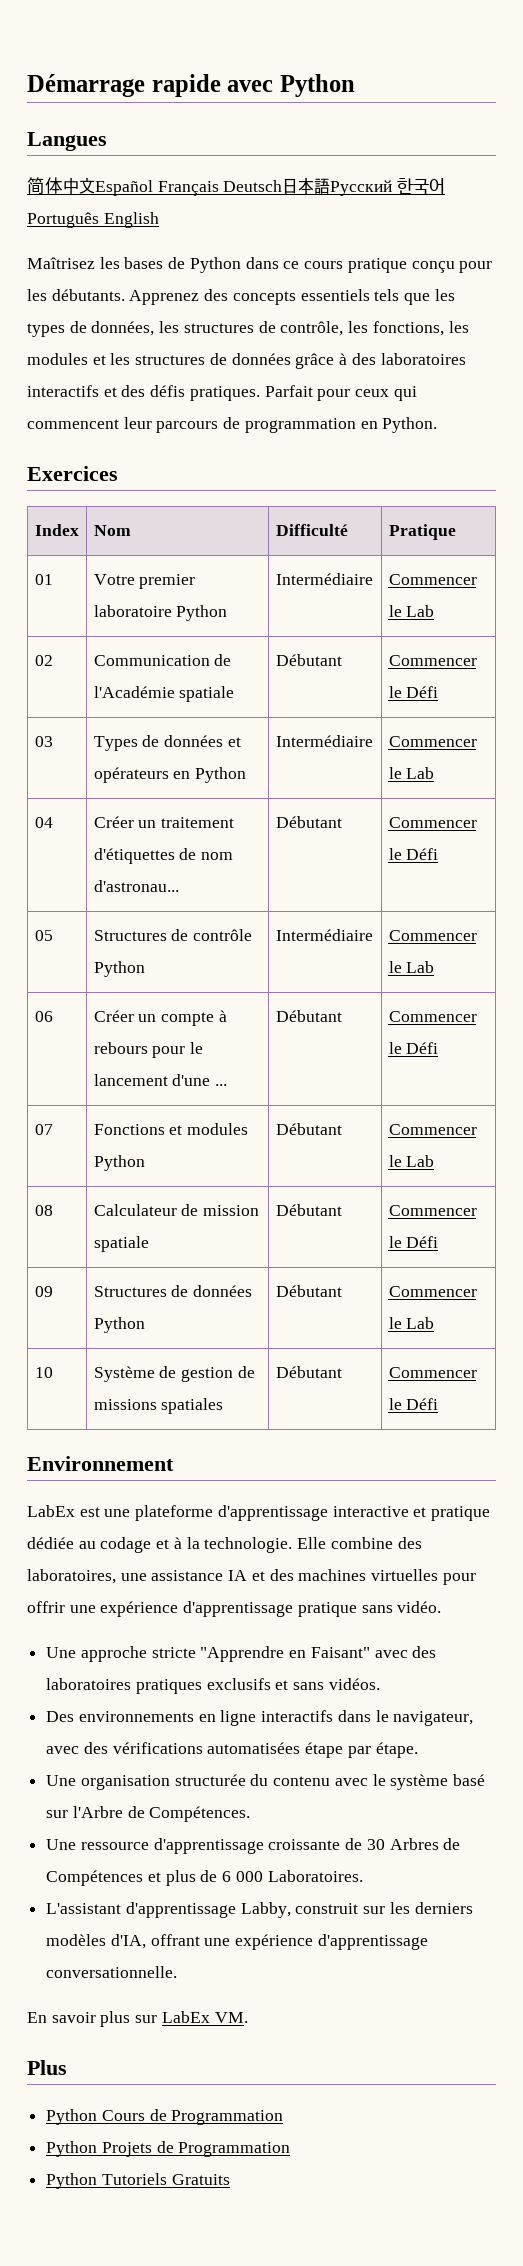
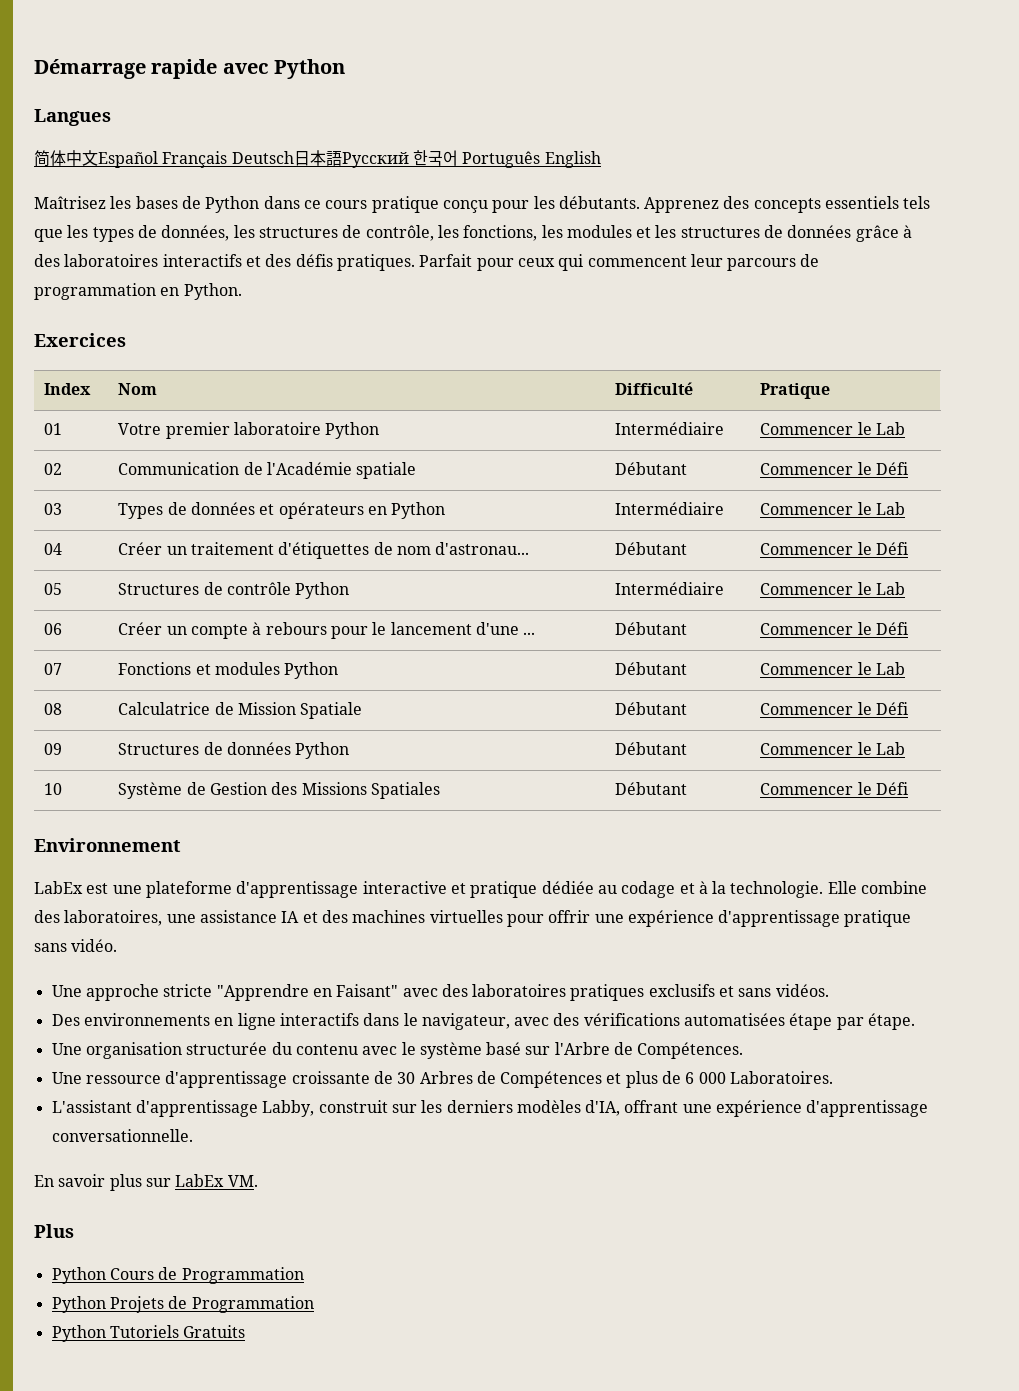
- 08 | Calculateur de mission spatiale | Débutant | Commencer le Défi
+ 08 | Calculatrice de Mission Spatiale | Débutant | Commencer le Défi
- 10 | Système de gestion de missions spatiales | Débutant | Commencer le Défi
+ 10 | Système de Gestion des Missions Spatiales | Débutant | Commencer le Défi

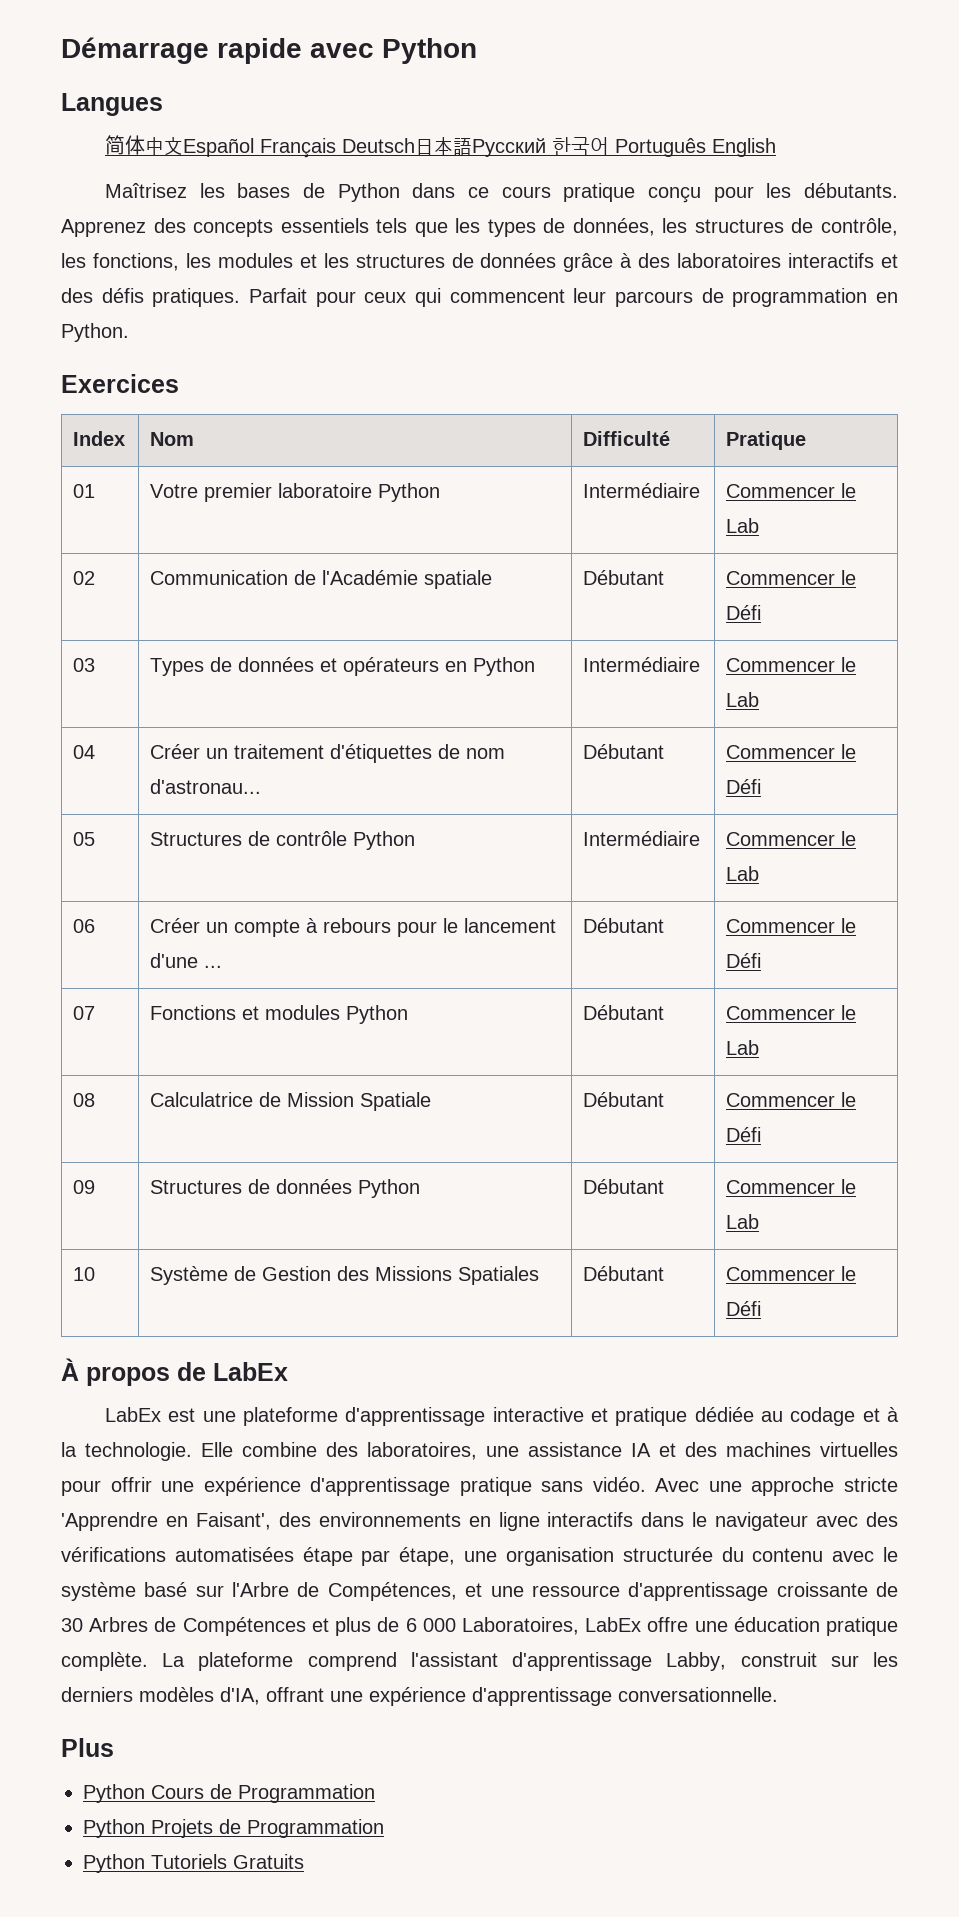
- Environnement
+ À propos de LabEx
- Elle combine des laboratoires, une assistance IA et des machines virtuelles pour offrir une expérience d'apprentissage pratique sans vidéo.
- Une approche stricte "Apprendre en Faisant" avec des laboratoires pratiques exclusifs et sans vidéos.
- Des environnements en ligne interactifs dans le navigateur, avec des vérifications automatisées étape par étape.
- Une organisation structurée du contenu avec le système basé sur l'Arbre de Compétences.
- Une ressource d'apprentissage croissante de 30 Arbres de Compétences et plus de 6 000 Laboratoires.
- L'assistant d'apprentissage Labby, construit sur les derniers modèles d'IA, offrant une expérience d'apprentissage conversationnelle.
+ Elle combine des laboratoires, une assistance IA et des machines virtuelles pour offrir une expérience d'apprentissage pratique sans vidéo. Avec une approche stricte 'Apprendre en Faisant', des environnements en ligne interactifs dans le navigateur avec des vérifications automatisées étape par étape, une organisation structurée du contenu avec le système basé sur l'Arbre de Compétences, et une ressource d'apprentissage croissante de 30 Arbres de Compétences et plus de 6 000 Laboratoires, LabEx offre une éducation pratique complète. La plateforme comprend l'assistant d'apprentissage Labby, construit sur les derniers modèles d'IA, offrant une expérience d'apprentissage conversationnelle.
- En savoir plus sur LabEx VM.

